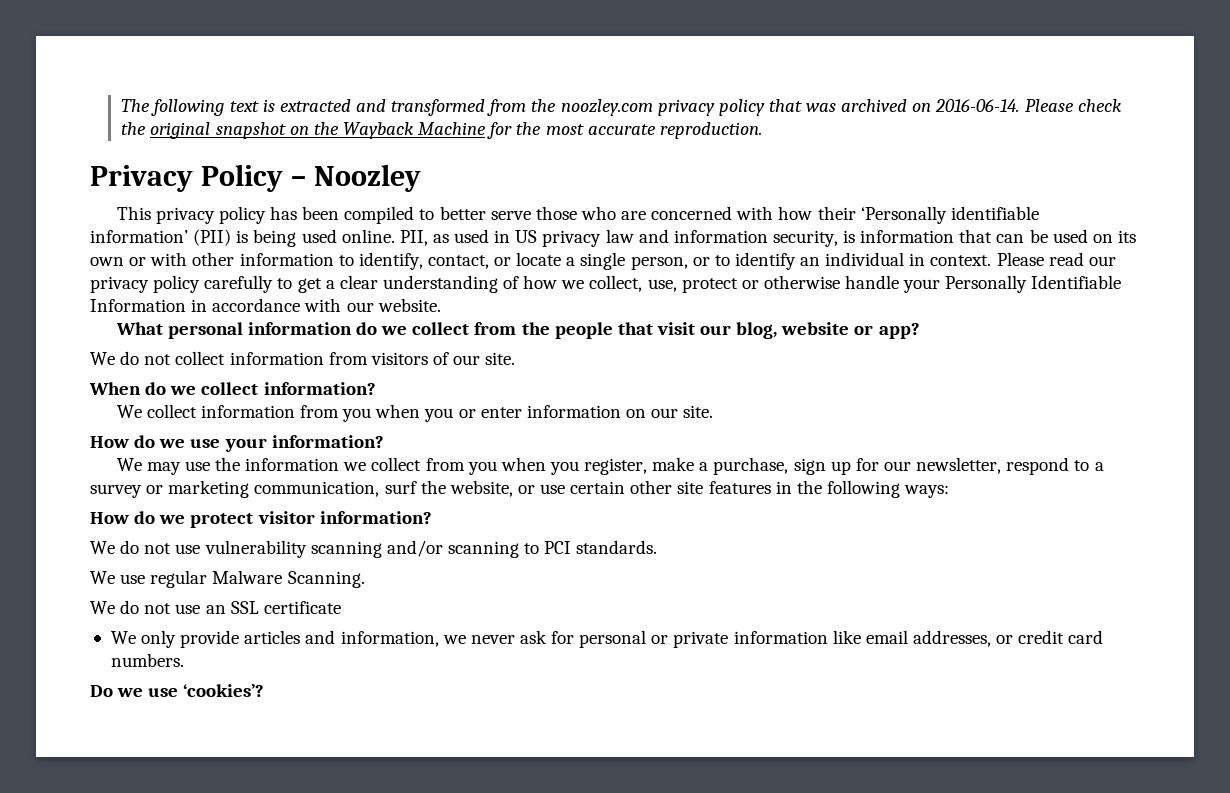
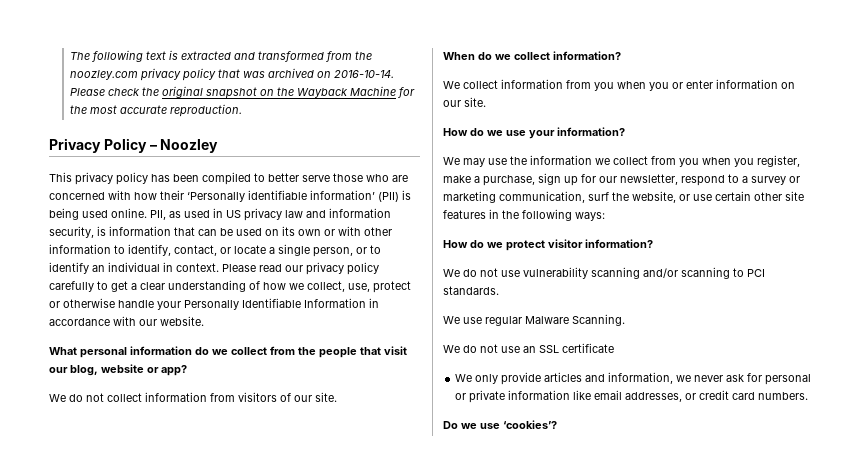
- The following text is extracted and transformed from the noozley.com privacy policy that was archived on 2016-06-14.
+ The following text is extracted and transformed from the noozley.com privacy policy that was archived on 2016-10-14.

